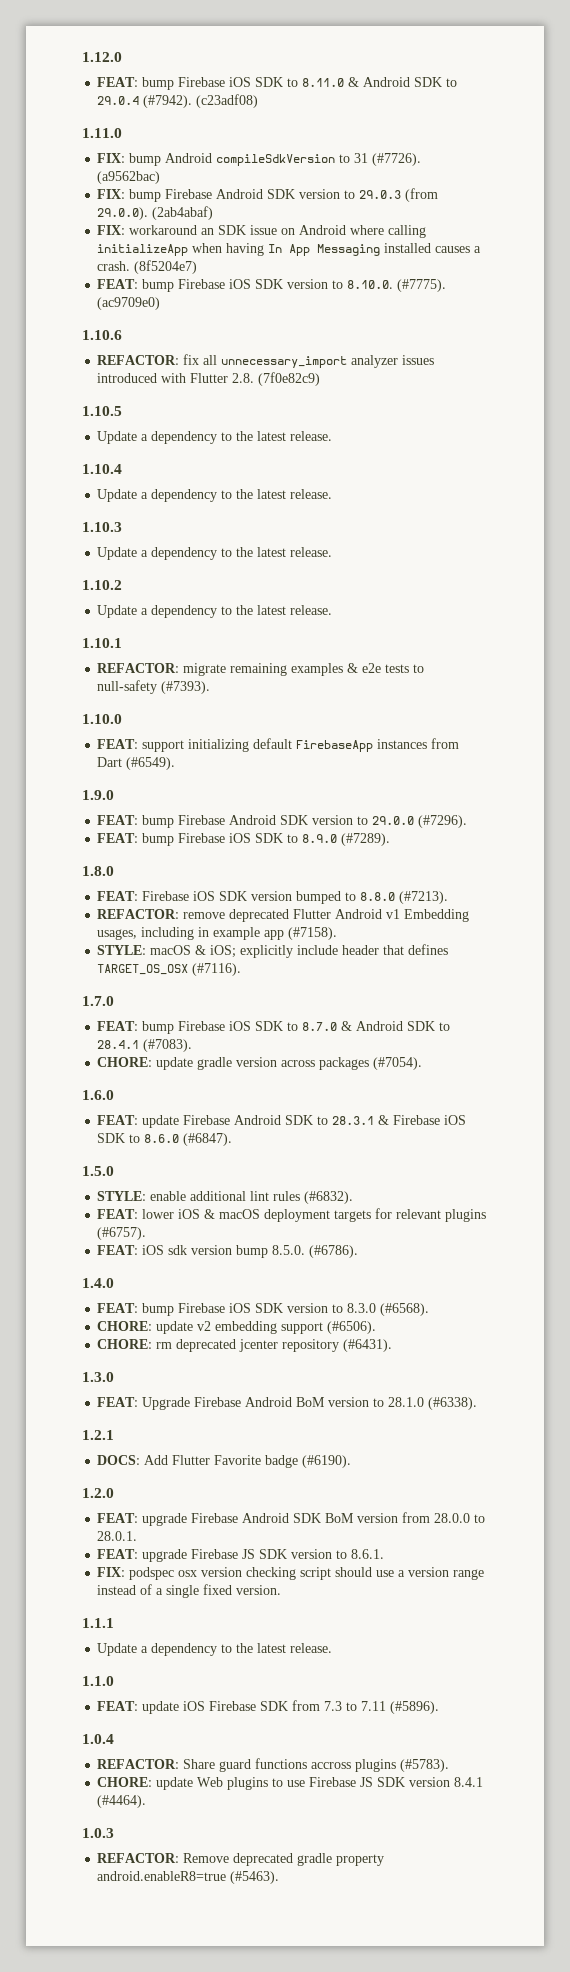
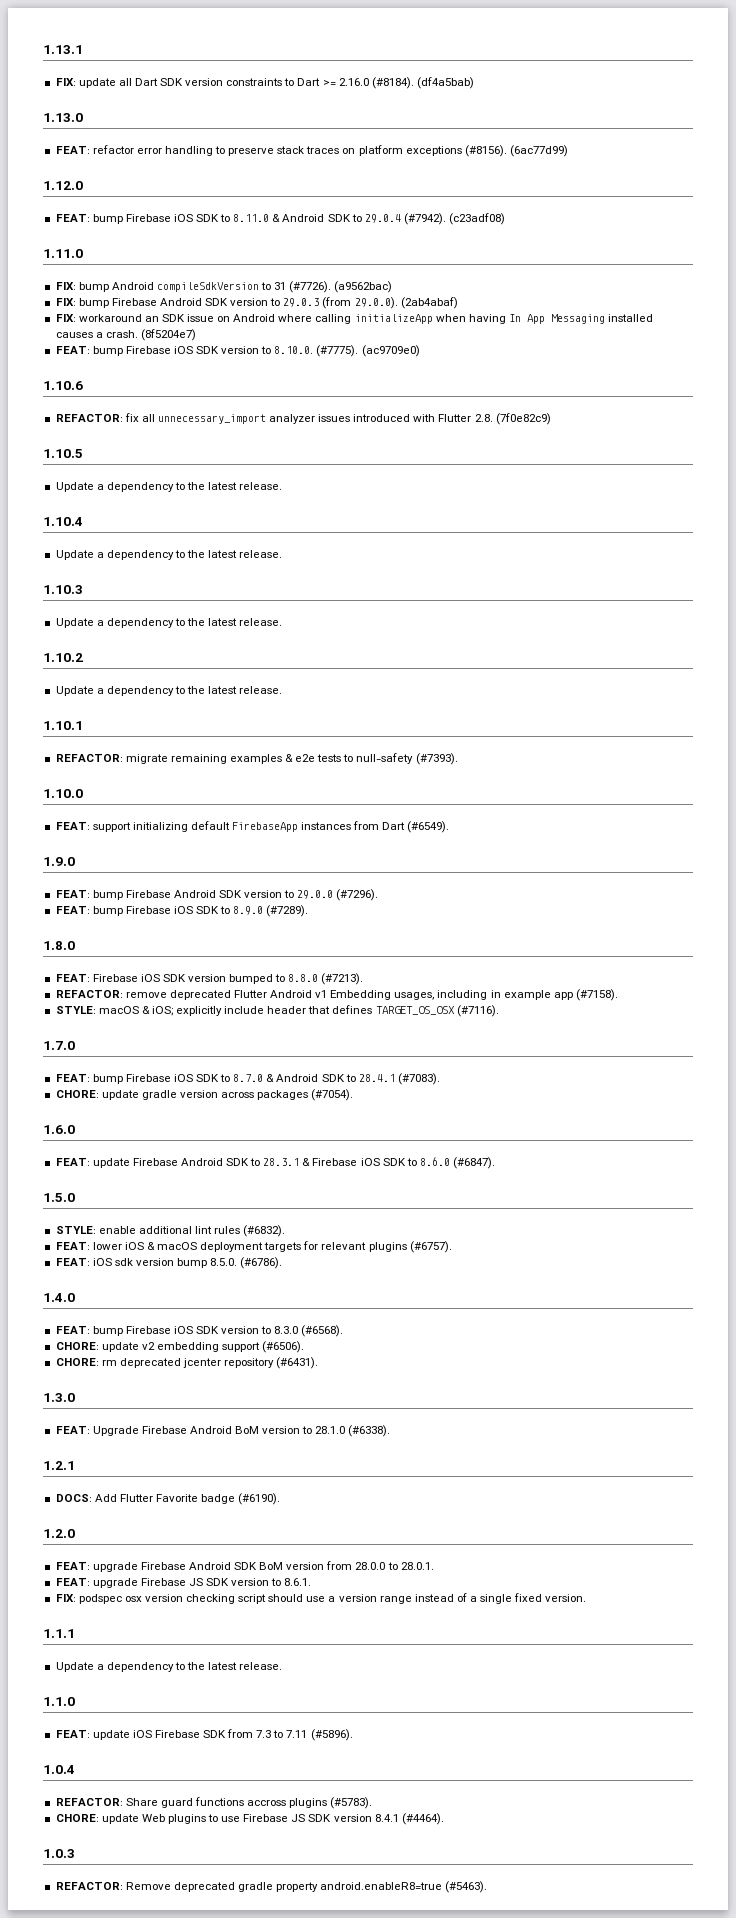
+ 1.13.1
+ FIX: update all Dart SDK version constraints to Dart >= 2.16.0 (#8184). (df4a5bab)
+ 1.13.0
+ FEAT: refactor error handling to preserve stack traces on platform exceptions (#8156). (6ac77d99)

